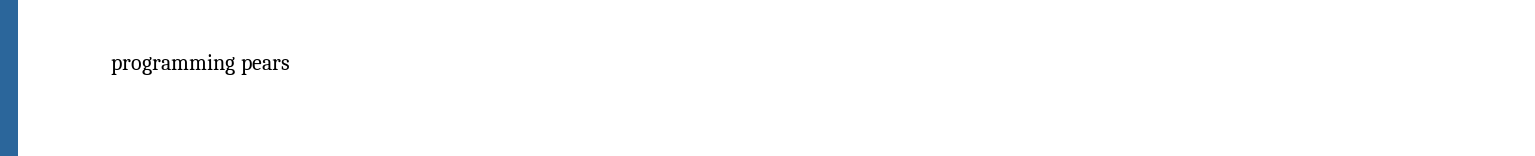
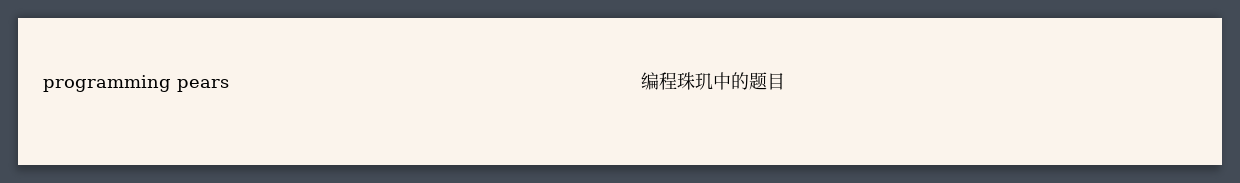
+ 编程珠玑中的题目

